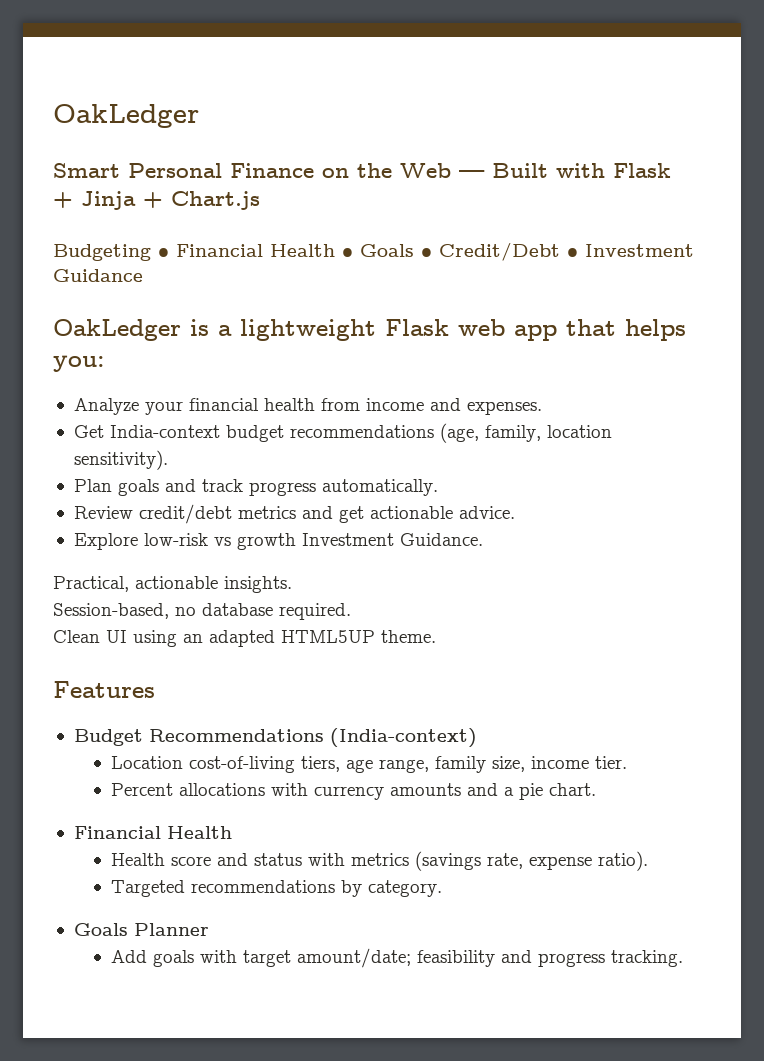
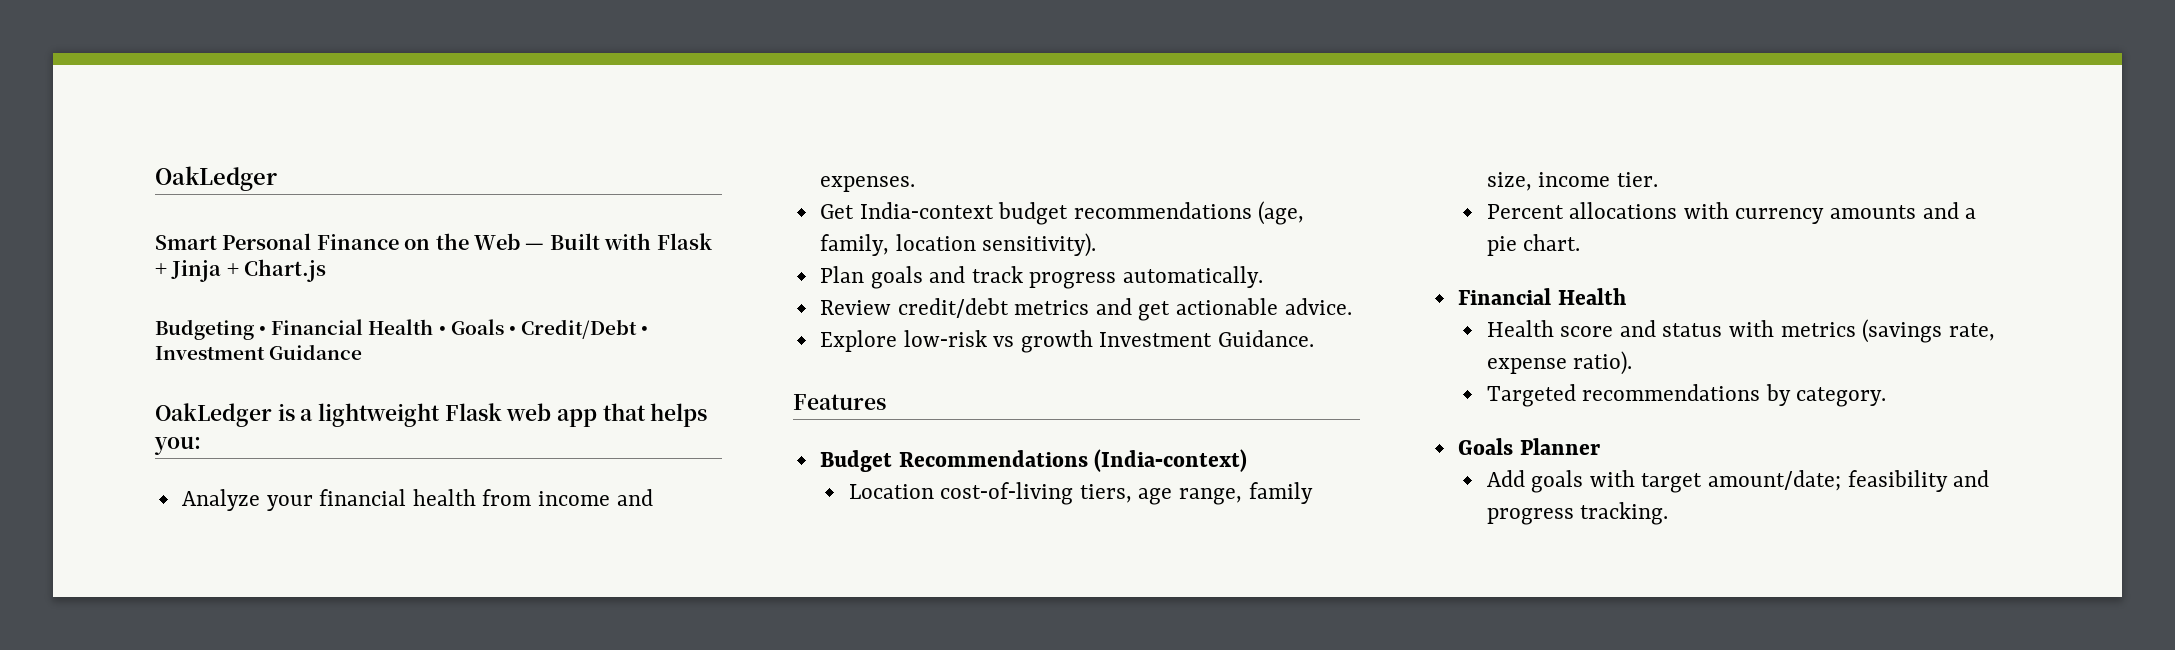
- Practical, actionable insights.
- Session‑based, no database required.
- Clean UI using an adapted HTML5UP theme.

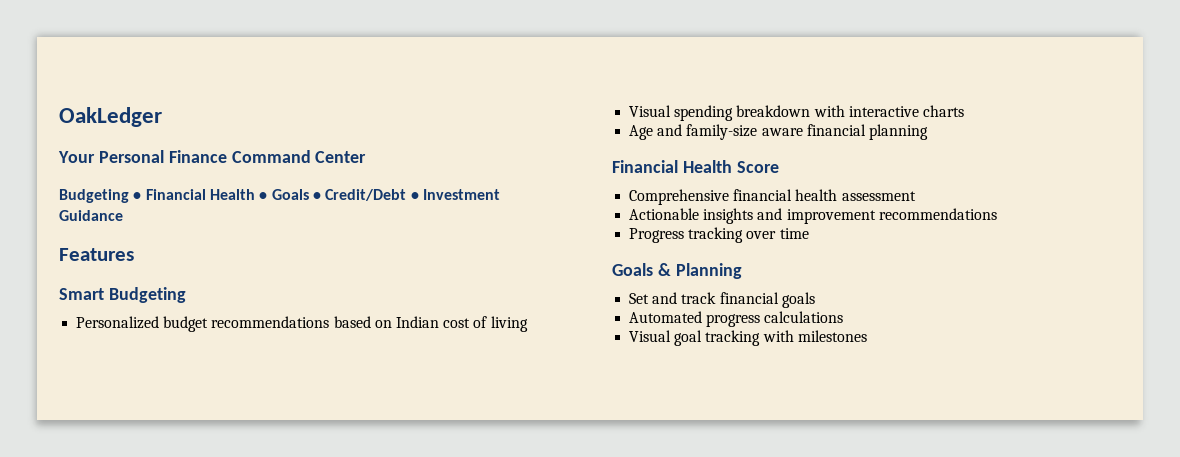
- Smart Personal Finance on the Web — Built with Flask + Jinja + Chart.js
+ Your Personal Finance Command Center
- OakLedger is a lightweight Flask web app that helps you:
- Analyze your financial health from income and expenses.
- Get India‑context budget recommendations (age, family, location sensitivity).
- Plan goals and track progress automatically.
- Review credit/debt metrics and get actionable advice.
- Explore low‑risk vs growth Investment Guidance.
  Features
- Budget Recommendations (India‑context)
- Location cost‑of‑living tiers, age range, family size, income tier.
- Percent allocations with currency amounts and a pie chart.
- Financial Health
- Health score and status with metrics (savings rate, expense ratio).
- Targeted recommendations by category.
- Goals Planner
- Add goals with target amount/date; feasibility and progress tracking.
+ Smart Budgeting
+ Personalized budget recommendations based on Indian cost of living
+ Visual spending breakdown with interactive charts
+ Age and family-size aware financial planning
+ Financial Health Score
+ Comprehensive financial health assessment
+ Actionable insights and improvement recommendations
+ Progress tracking over time
+ Goals & Planning
+ Set and track financial goals
+ Automated progress calculations
+ Visual goal tracking with milestones

